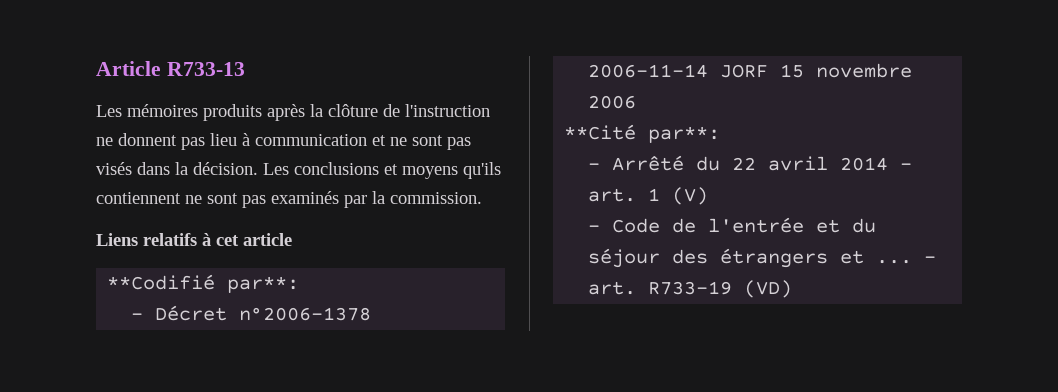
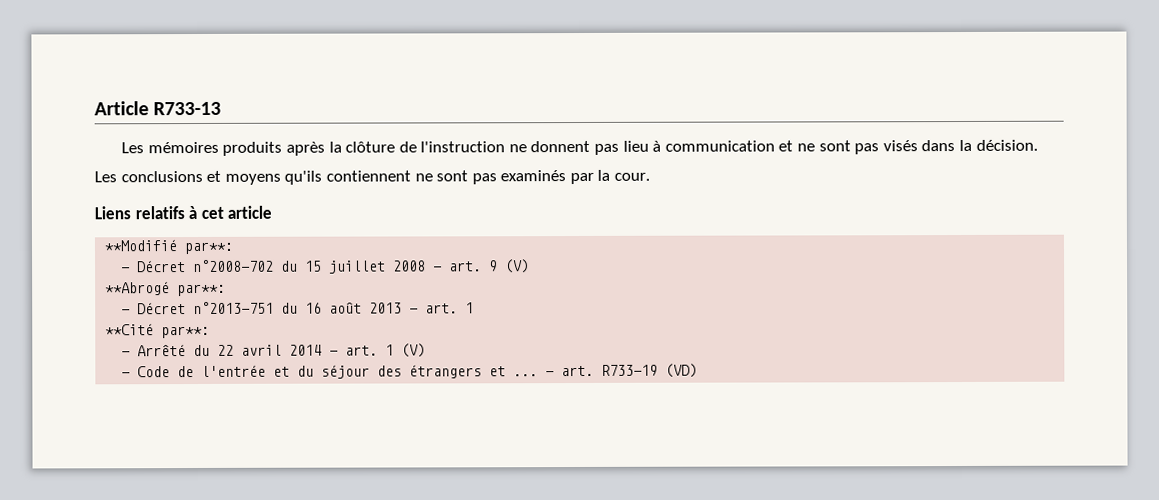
- Les conclusions et moyens qu'ils contiennent ne sont pas examinés par la commission.
+ Les conclusions et moyens qu'ils contiennent ne sont pas examinés par la cour.
- **Codifié par**:
- - Décret n°2006-1378 2006-11-14 JORF 15 novembre 2006
+ **Modifié par**:
+ - Décret n°2008-702 du 15 juillet 2008 - art. 9 (V)
+ **Abrogé par**:
+ - Décret n°2013-751 du 16 août 2013 - art. 1

